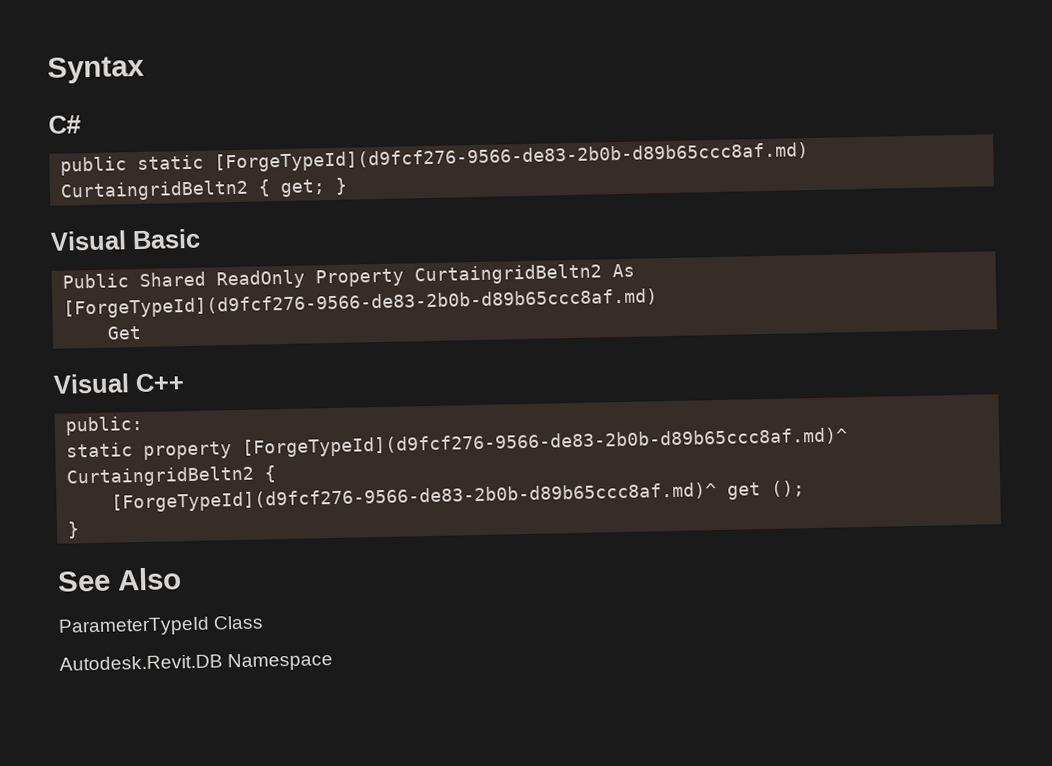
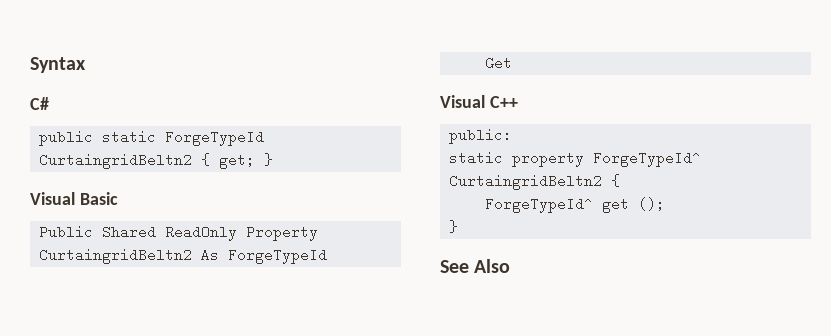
- public static [ForgeTypeId](d9fcf276-9566-de83-2b0b-d89b65ccc8af.md) CurtaingridBeltn2 { get; }
+ public static ForgeTypeId CurtaingridBeltn2 { get; }
- Public Shared ReadOnly Property CurtaingridBeltn2 As [ForgeTypeId](d9fcf276-9566-de83-2b0b-d89b65ccc8af.md)
+ Public Shared ReadOnly Property CurtaingridBeltn2 As ForgeTypeId
- static property [ForgeTypeId](d9fcf276-9566-de83-2b0b-d89b65ccc8af.md)^ CurtaingridBeltn2 {
+ static property ForgeTypeId^ CurtaingridBeltn2 {
- [ForgeTypeId](d9fcf276-9566-de83-2b0b-d89b65ccc8af.md)^ get ();
+ ForgeTypeId^ get ();
- ParameterTypeId Class
- Autodesk.Revit.DB Namespace

